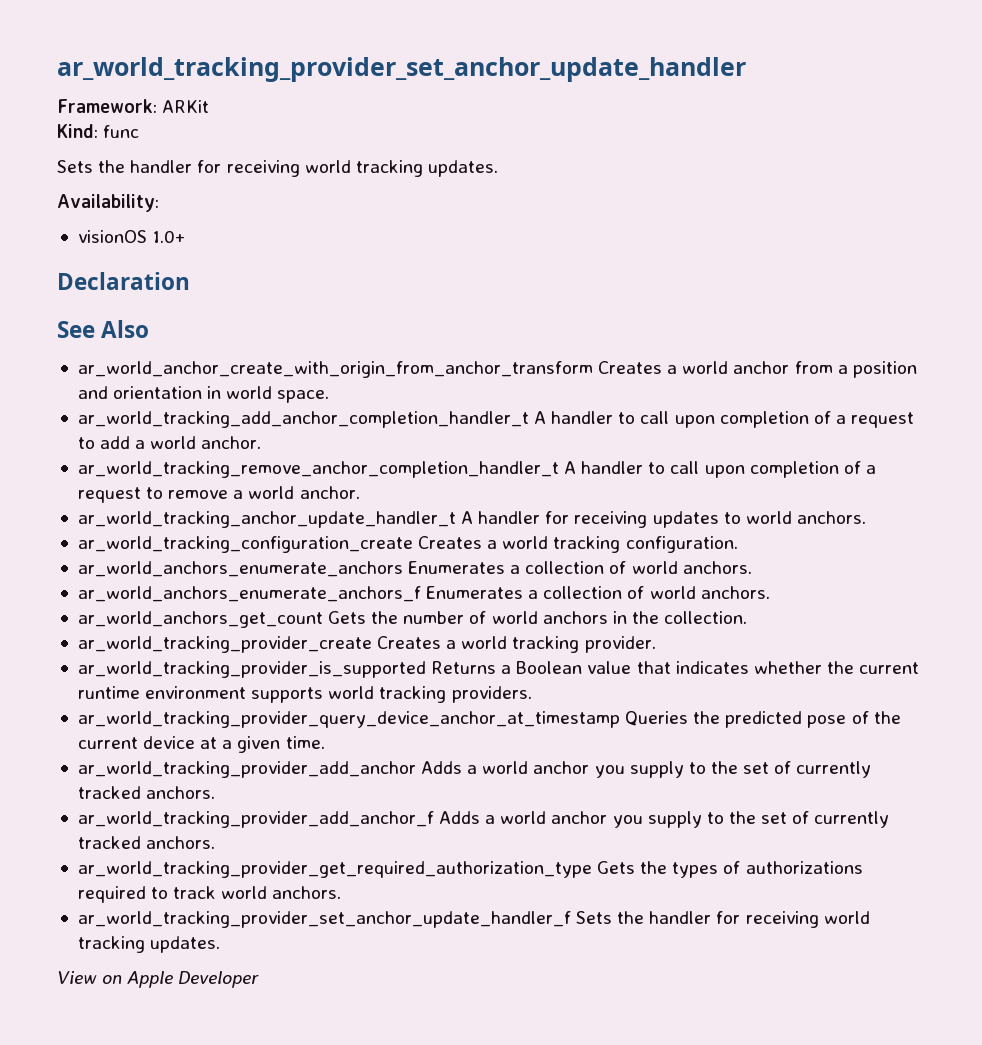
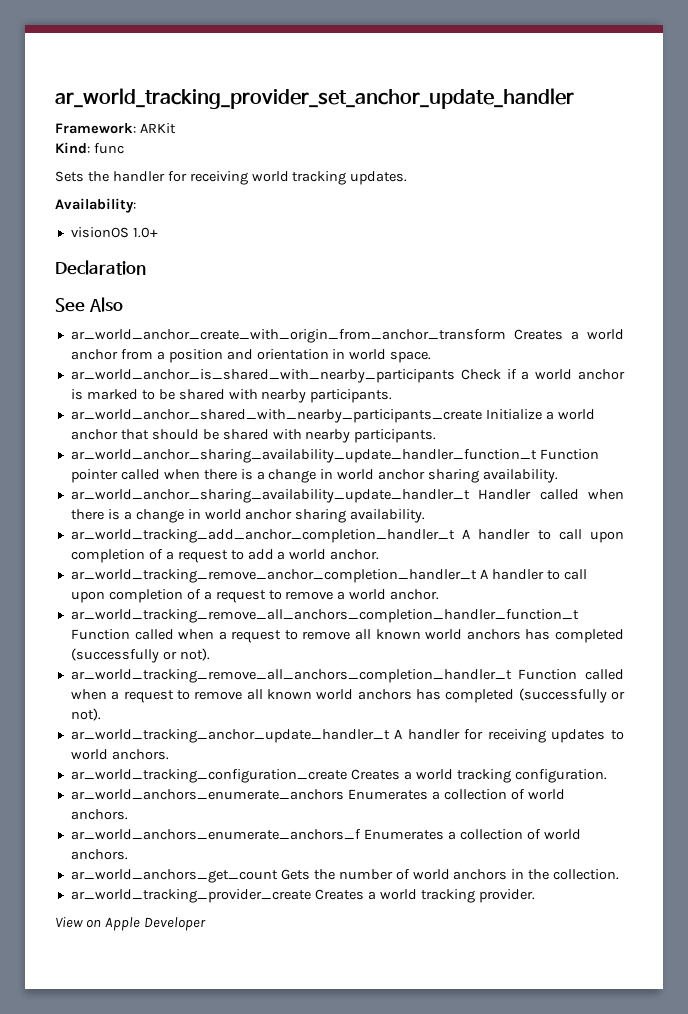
+ ar_world_anchor_is_shared_with_nearby_participants Check if a world anchor is marked to be shared with nearby participants.
+ ar_world_anchor_shared_with_nearby_participants_create Initialize a world anchor that should be shared with nearby participants.
+ ar_world_anchor_sharing_availability_update_handler_function_t Function pointer called when there is a change in world anchor sharing availability.
+ ar_world_anchor_sharing_availability_update_handler_t Handler called when there is a change in world anchor sharing availability.
+ ar_world_tracking_remove_all_anchors_completion_handler_function_t Function called when a request to remove all known world anchors has completed (successfully or not).
+ ar_world_tracking_remove_all_anchors_completion_handler_t Function called when a request to remove all known world anchors has completed (successfully or not).
- ar_world_tracking_provider_is_supported Returns a Boolean value that indicates whether the current runtime environment supports world tracking providers.
- ar_world_tracking_provider_query_device_anchor_at_timestamp Queries the predicted pose of the current device at a given time.
- ar_world_tracking_provider_add_anchor Adds a world anchor you supply to the set of currently tracked anchors.
- ar_world_tracking_provider_add_anchor_f Adds a world anchor you supply to the set of currently tracked anchors.
- ar_world_tracking_provider_get_required_authorization_type Gets the types of authorizations required to track world anchors.
- ar_world_tracking_provider_set_anchor_update_handler_f Sets the handler for receiving world tracking updates.

